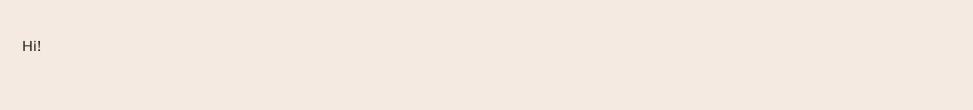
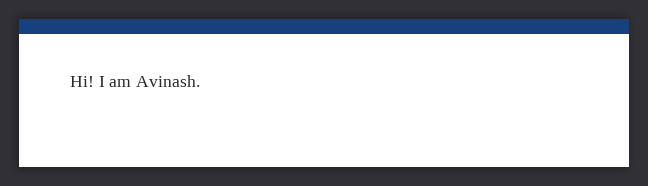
+ I am Avinash.

